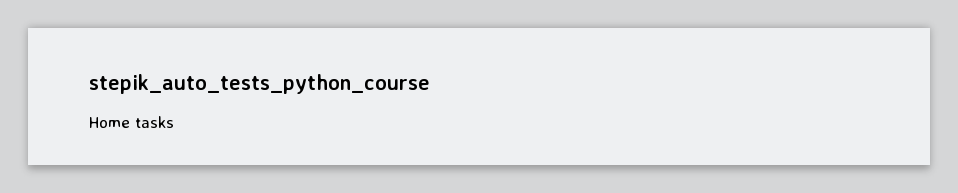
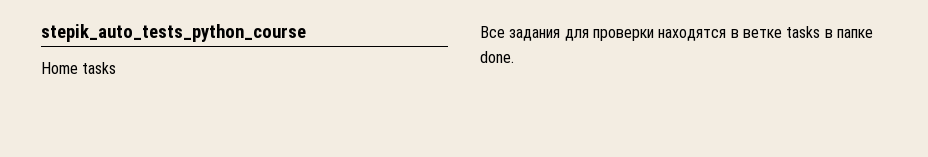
+ Все задания для проверки находятся в ветке tasks в папке done.

